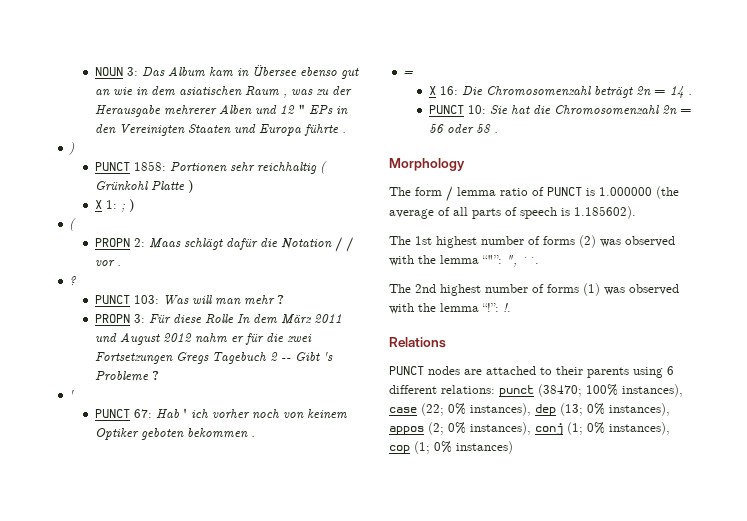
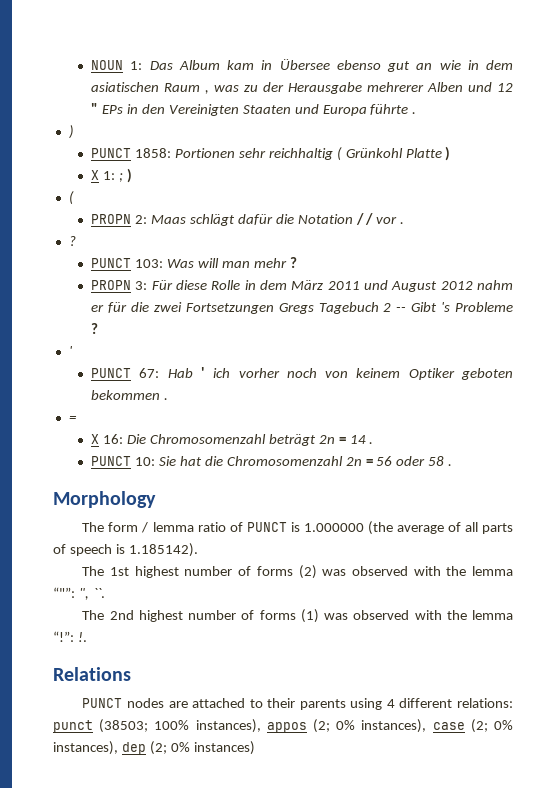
- NOUN 3: Das Album kam in Übersee ebenso gut an wie in dem asiatischen Raum , was zu der Herausgabe mehrerer Alben und 12 " EPs in den Vereinigten Staaten und Europa führte .
+ NOUN 1: Das Album kam in Übersee ebenso gut an wie in dem asiatischen Raum , was zu der Herausgabe mehrerer Alben und 12 " EPs in den Vereinigten Staaten und Europa führte .
- PROPN 3: Für diese Rolle In dem März 2011 und August 2012 nahm er für die zwei Fortsetzungen Gregs Tagebuch 2 -- Gibt 's Probleme ?
+ PROPN 3: Für diese Rolle in dem März 2011 und August 2012 nahm er für die zwei Fortsetzungen Gregs Tagebuch 2 -- Gibt 's Probleme ?
- The form / lemma ratio of PUNCT is 1.000000 (the average of all parts of speech is 1.185602).
+ The form / lemma ratio of PUNCT is 1.000000 (the average of all parts of speech is 1.185142).
- PUNCT nodes are attached to their parents using 6 different relations: punct (38470; 100% instances), case (22; 0% instances), dep (13; 0% instances), appos (2; 0% instances), conj (1; 0% instances), cop (1; 0% instances)
+ PUNCT nodes are attached to their parents using 4 different relations: punct (38503; 100% instances), appos (2; 0% instances), case (2; 0% instances), dep (2; 0% instances)

